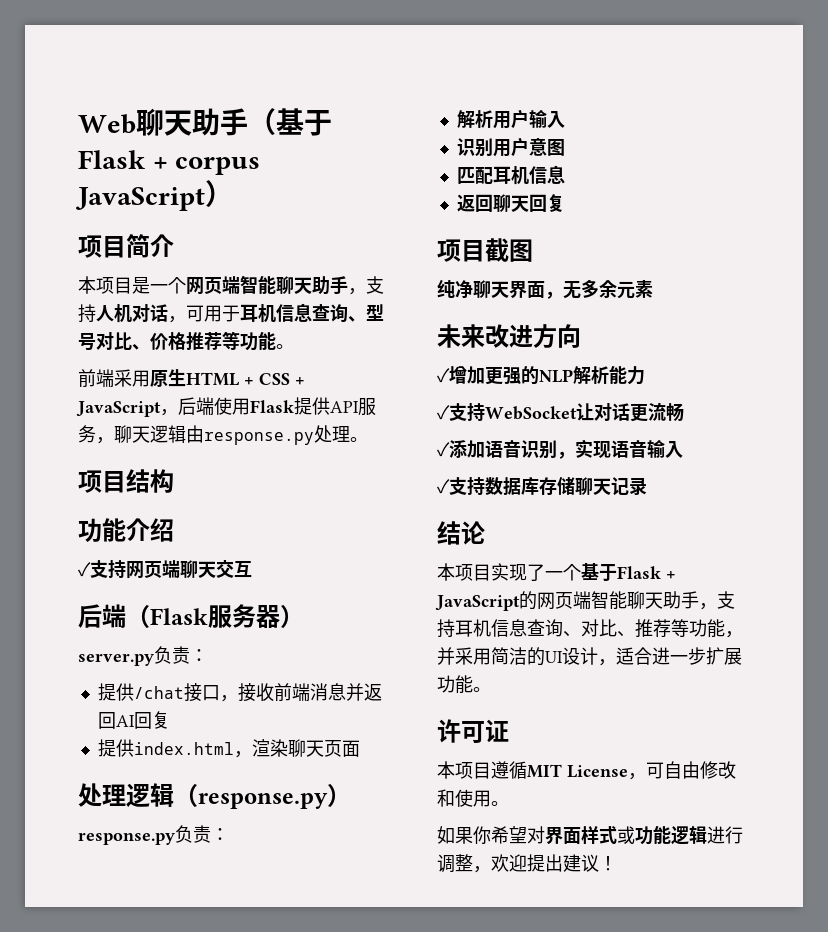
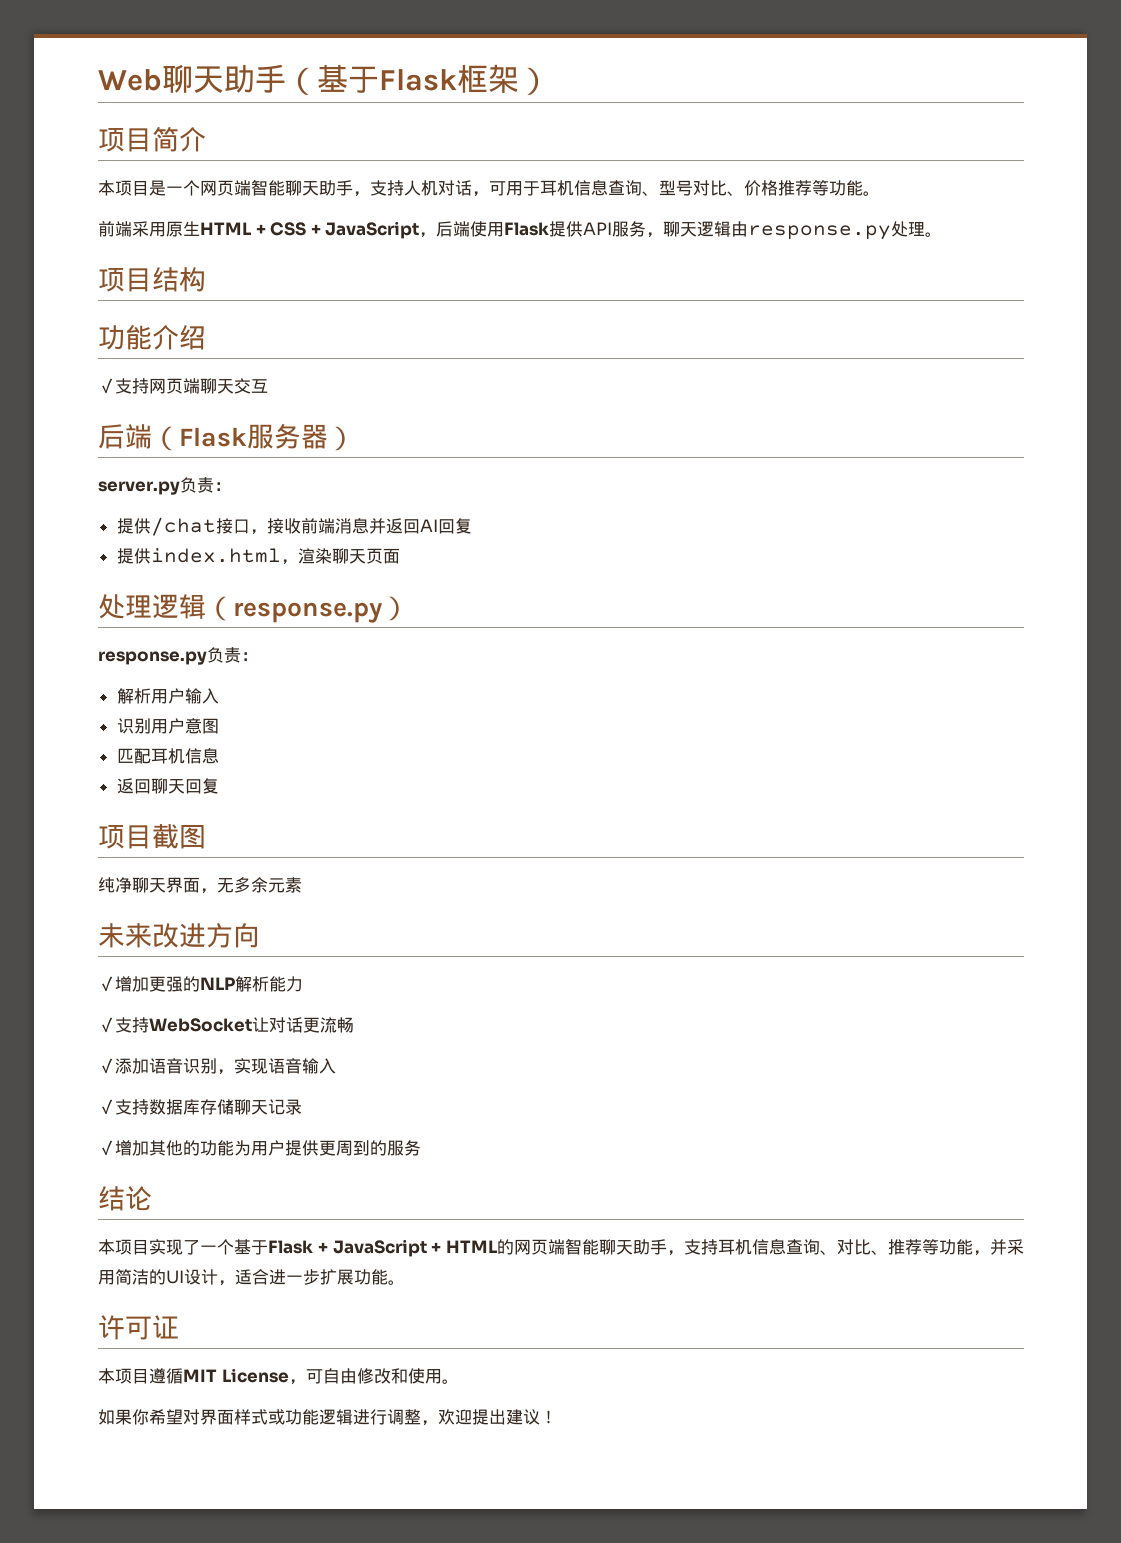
- Web聊天助手（基于Flask + corpus JavaScript）
+ Web聊天助手（基于Flask框架）
+ ✓增加其他的功能为用户提供更周到的服务
- 本项目实现了一个基于Flask + JavaScript的网页端智能聊天助手，支持耳机信息查询、对比、推荐等功能，并采用简洁的UI设计，适合进一步扩展功能。
+ 本项目实现了一个基于Flask + JavaScript + HTML的网页端智能聊天助手，支持耳机信息查询、对比、推荐等功能，并采用简洁的UI设计，适合进一步扩展功能。

